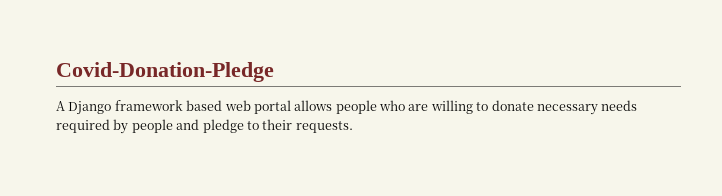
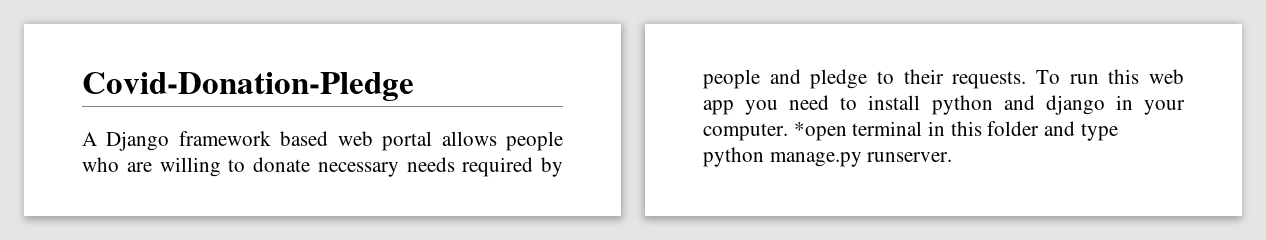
+ To run this web app you need to install python and django in your computer. *open terminal in this folder and type python manage.py runserver.

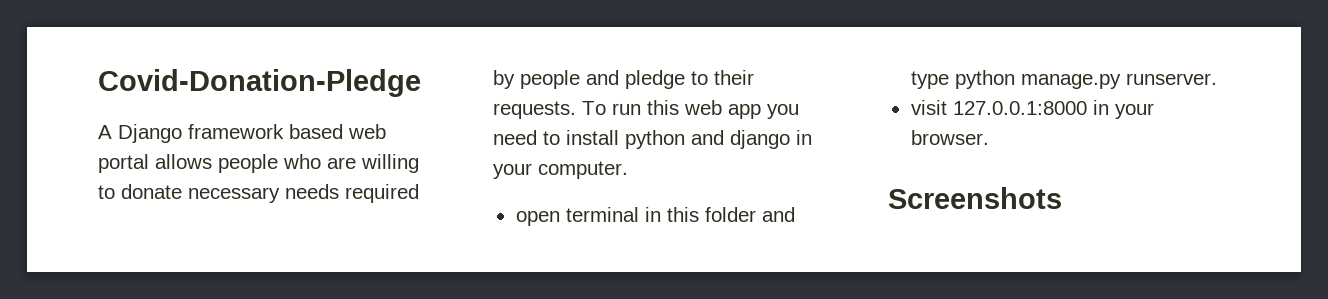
- To run this web app you need to install python and django in your computer. *open terminal in this folder and type python manage.py runserver.
+ To run this web app you need to install python and django in your computer.
+ open terminal in this folder and type python manage.py runserver.
+ visit 127.0.0.1:8000 in your browser.
+ Screenshots

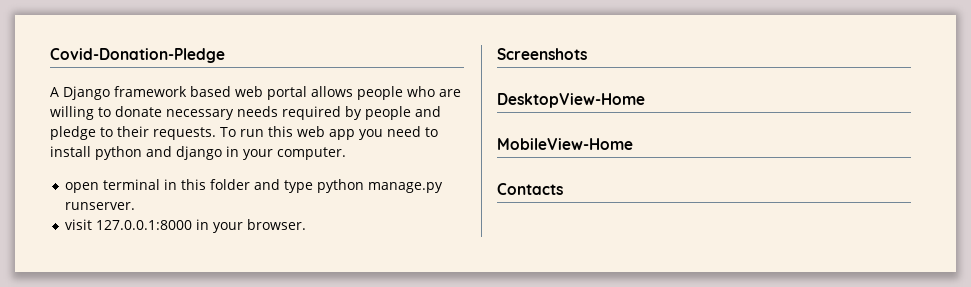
+ DesktopView-Home
+ MobileView-Home
+ Contacts

